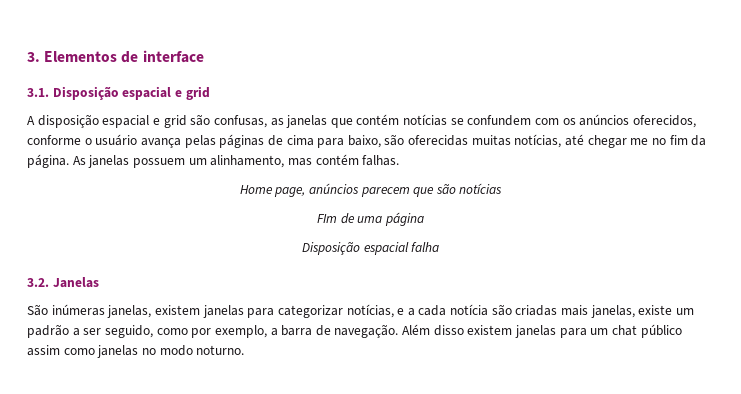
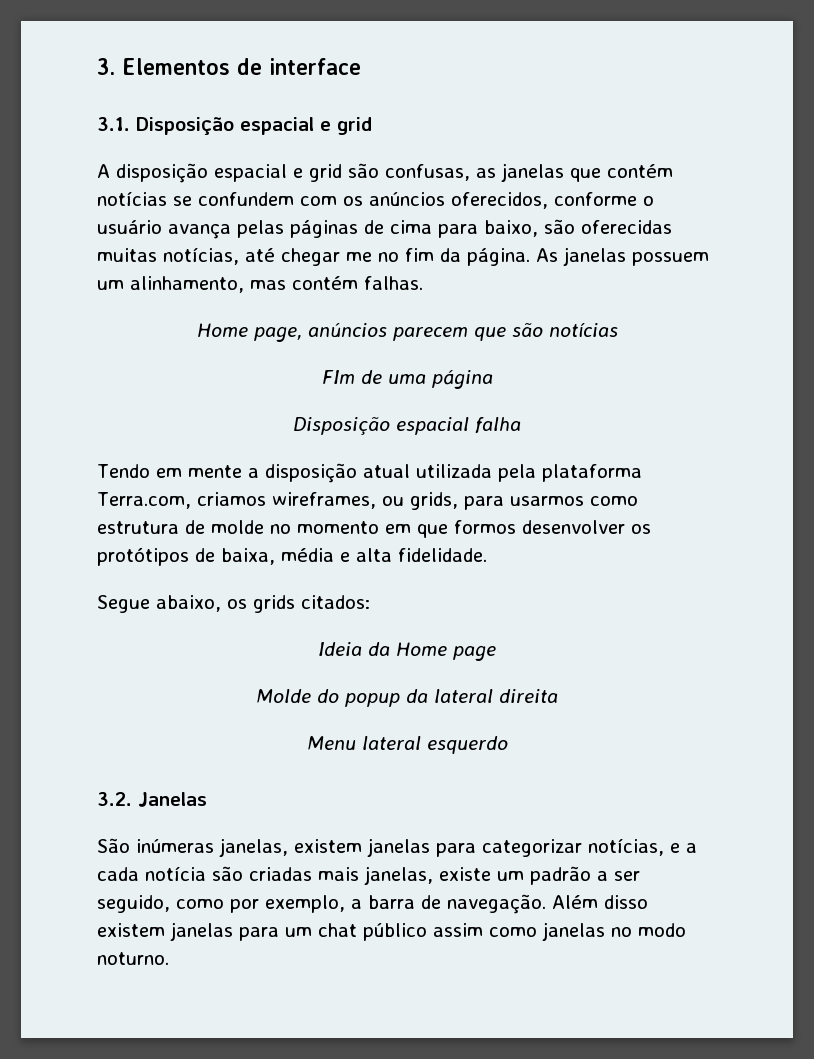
+ Tendo em mente a disposição atual utilizada pela plataforma Terra.com, criamos wireframes, ou grids, para usarmos como estrutura de molde no momento em que formos desenvolver os protótipos de baixa, média e alta fidelidade.
+ Segue abaixo, os grids citados:
+ Ideia da Home page
+ Molde do popup da lateral direita
+ Menu lateral esquerdo

